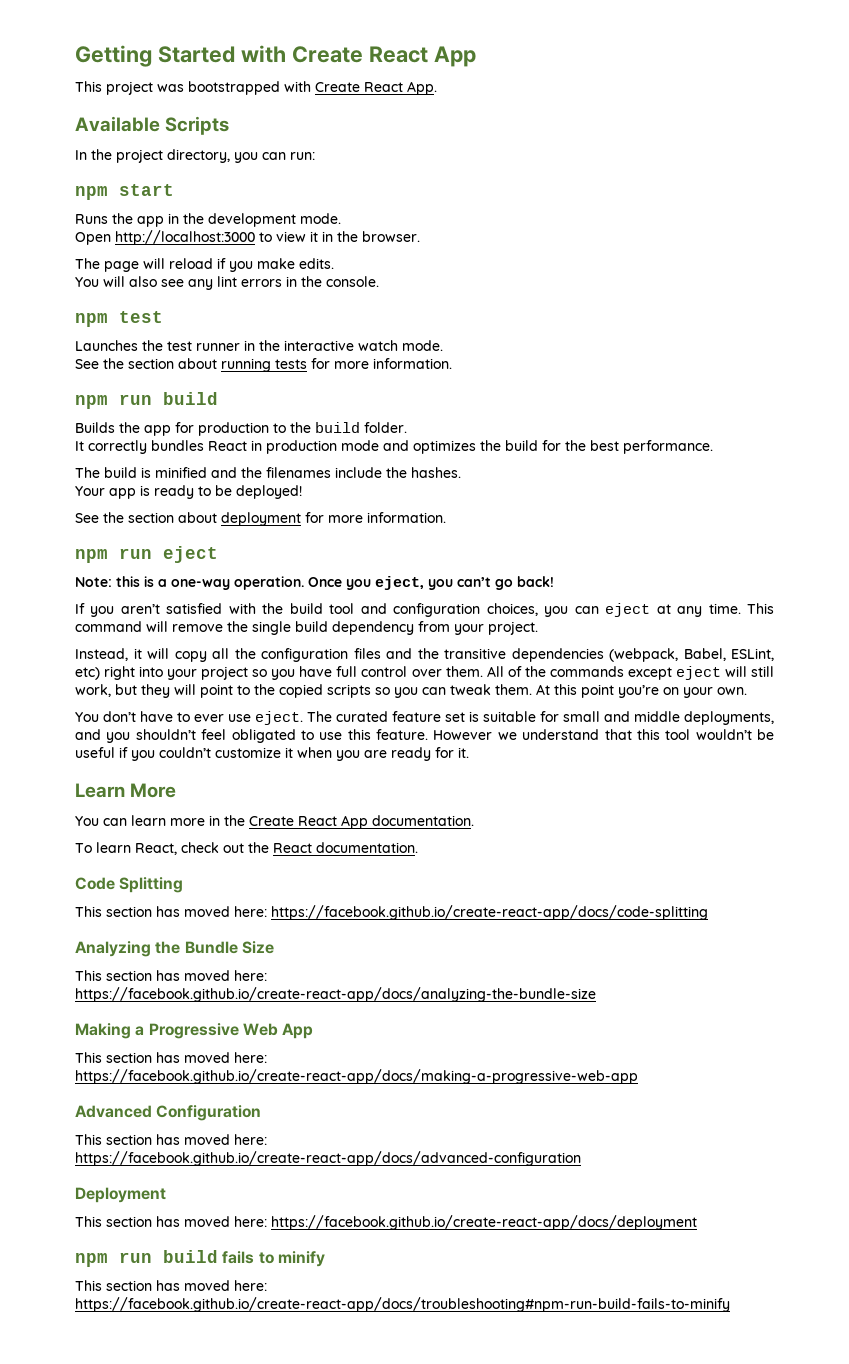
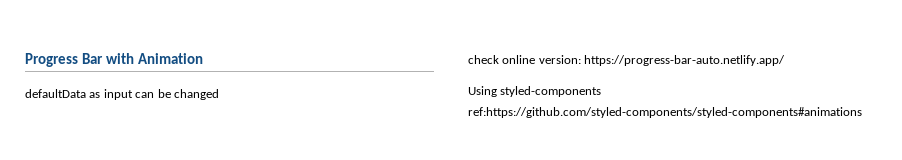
- Getting Started with Create React App
- This project was bootstrapped with Create React App.
- Available Scripts
- In the project directory, you can run:
- npm start
- Runs the app in the development mode.
- Open http://localhost:3000 to view it in the browser.
- The page will reload if you make edits.
- You will also see any lint errors in the console.
- npm test
- Launches the test runner in the interactive watch mode.
- See the section about running tests for more information.
- npm run build
- Builds the app for production to the build folder.
- It correctly bundles React in production mode and optimizes the build for the best performance.
- The build is minified and the filenames include the hashes.
- Your app is ready to be deployed!
- See the section about deployment for more information.
- npm run eject
- Note: this is a one-way operation. Once you eject, you can’t go back!
- If you aren’t satisfied with the build tool and configuration choices, you can eject at any time. This command will remove the single build dependency from your project.
- Instead, it will copy all the configuration files and the transitive dependencies (webpack, Babel, ESLint, etc) right into your project so you have full control over them. All of the commands except eject will still work, but they will point to the copied scripts so you can tweak them. At this point you’re on your own.
- You don’t have to ever use eject. The curated feature set is suitable for small and middle deployments, and you shouldn’t feel obligated to use this feature. However we understand that this tool wouldn’t be useful if you couldn’t customize it when you are ready for it.
- Learn More
- You can learn more in the Create React App documentation.
- To learn React, check out the React documentation.
- Code Splitting
- This section has moved here: https://facebook.github.io/create-react-app/docs/code-splitting
- Analyzing the Bundle Size
- This section has moved here: https://facebook.github.io/create-react-app/docs/analyzing-the-bundle-size
- Making a Progressive Web App
- This section has moved here: https://facebook.github.io/create-react-app/docs/making-a-progressive-web-app
- Advanced Configuration
- This section has moved here: https://facebook.github.io/create-react-app/docs/advanced-configuration
- Deployment
- This section has moved here: https://facebook.github.io/create-react-app/docs/deployment
- npm run build fails to minify
- This section has moved here: https://facebook.github.io/create-react-app/docs/troubleshooting#npm-run-build-fails-to-minify
+ Progress Bar with Animation
+ defaultData as input can be changed
+ check online version: https://progress-bar-auto.netlify.app/
+ Using styled-components ref:https://github.com/styled-components/styled-components#animations

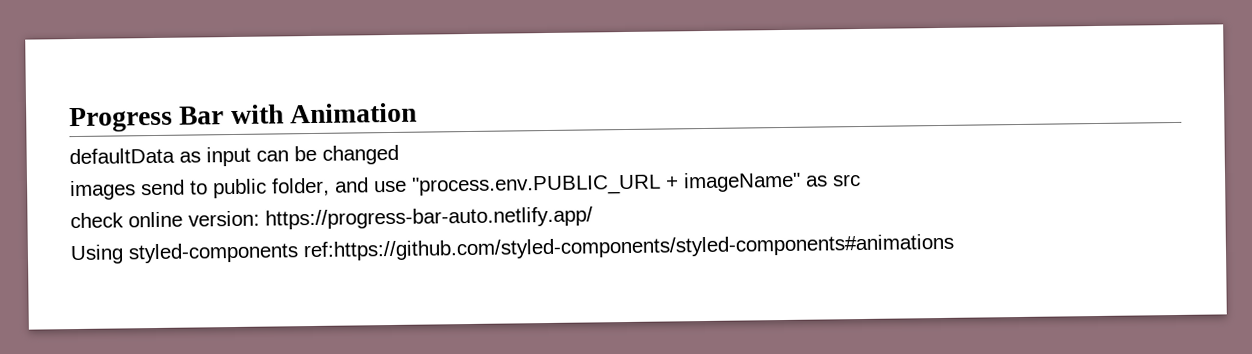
+ images send to public folder, and use "process.env.PUBLIC_URL + imageName" as src

